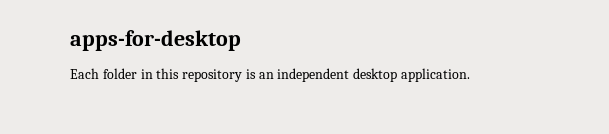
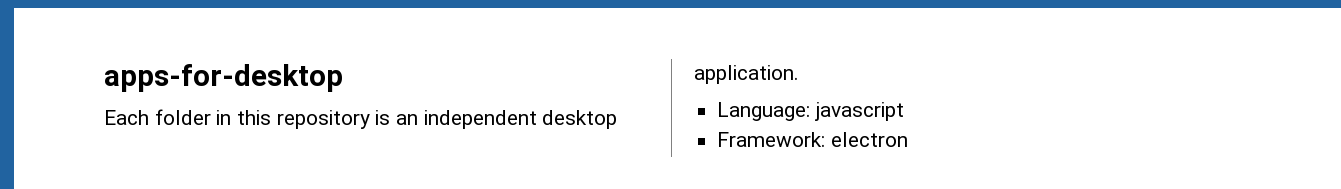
+ Language: javascript
+ Framework: electron

